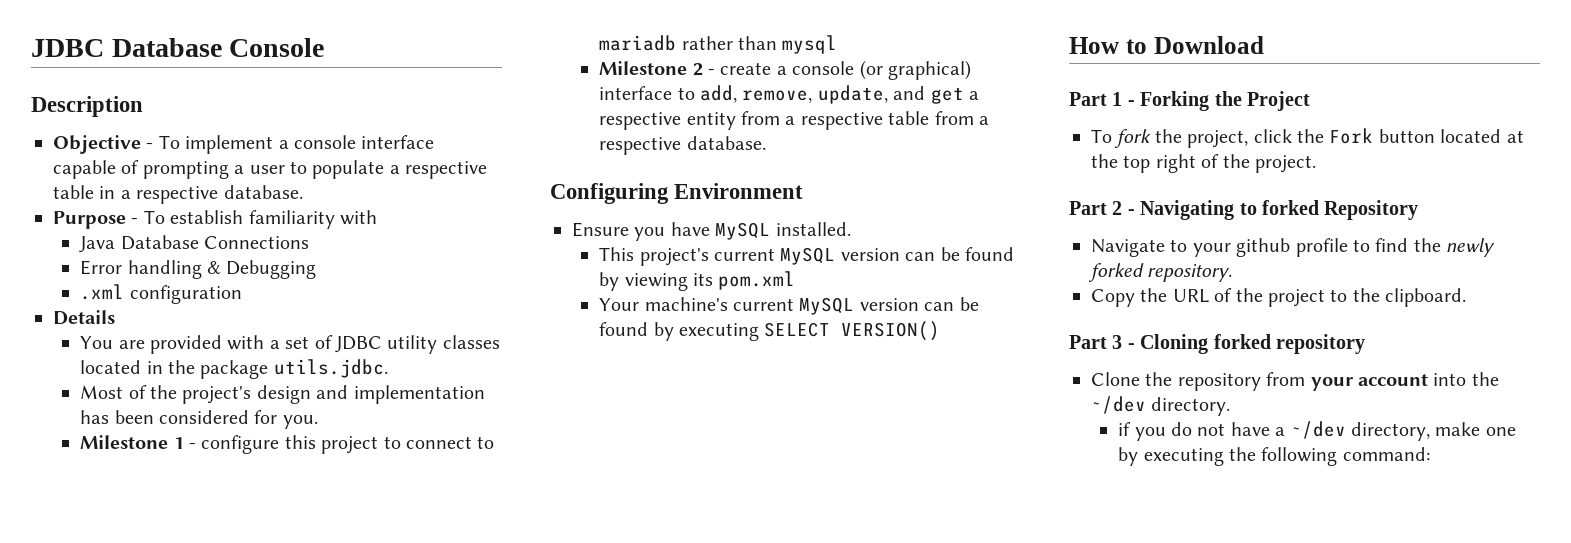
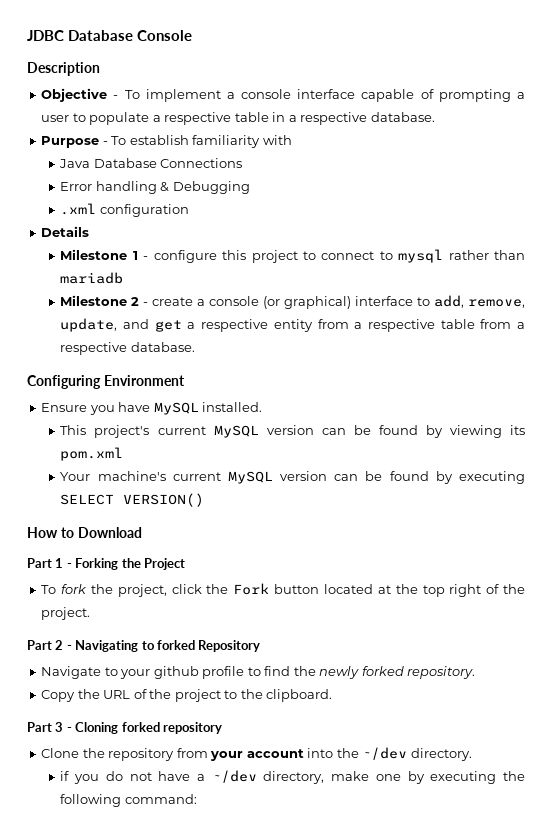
- You are provided with a set of JDBC utility classes located in the package utils.jdbc.
- Most of the project's design and implementation has been considered for you.
- Milestone 1 - configure this project to connect to mariadb rather than mysql
+ Milestone 1 - configure this project to connect to mysql rather than mariadb

